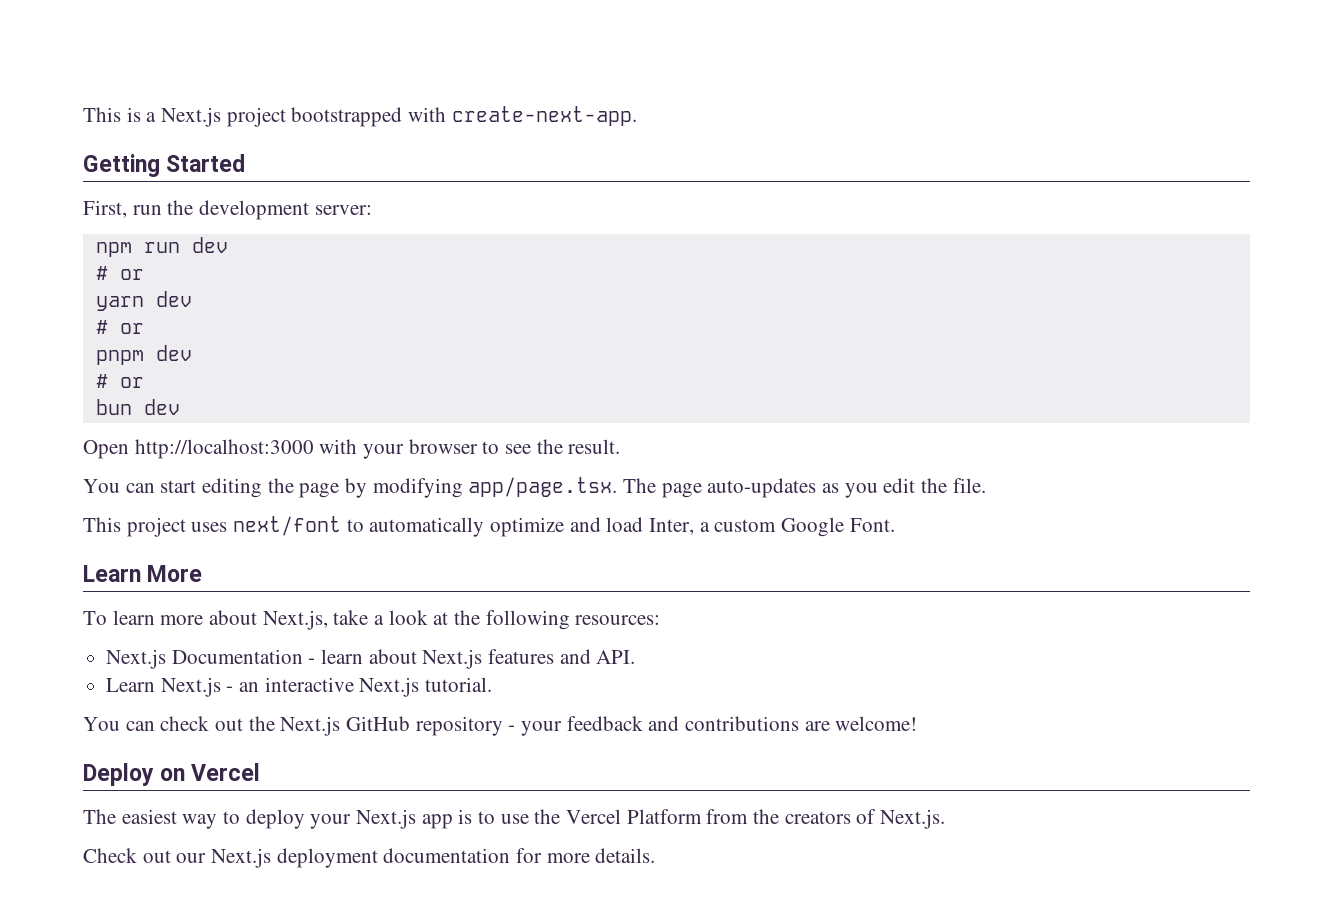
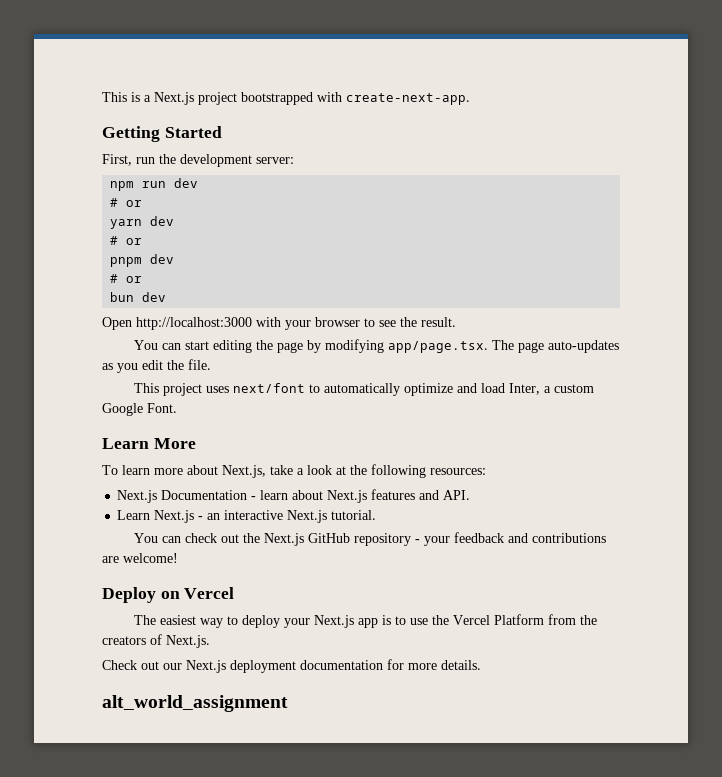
+ alt_world_assignment

